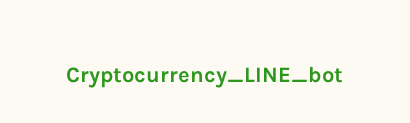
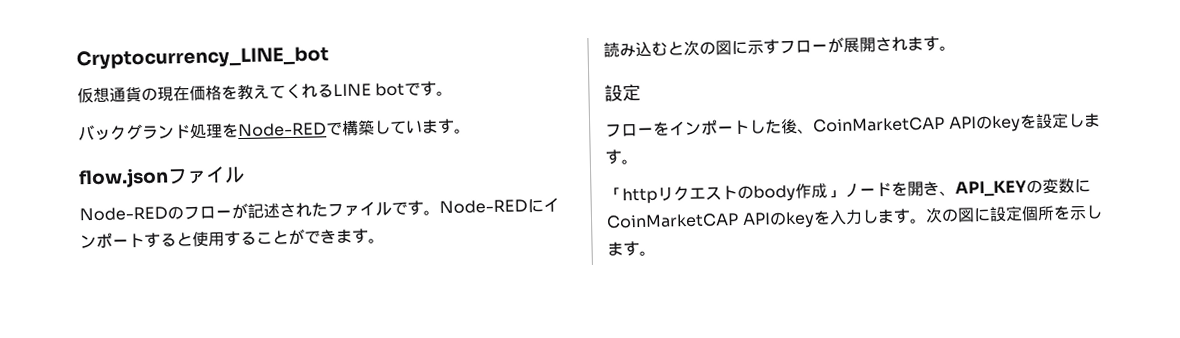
+ 仮想通貨の現在価格を教えてくれるLINE botです。
+ バックグランド処理をNode-REDで構築しています。
+ flow.jsonファイル
+ Node-REDのフローが記述されたファイルです。Node-REDにインポートすると使用することができます。
+ 読み込むと次の図に示すフローが展開されます。
+ 設定
+ フローをインポートした後、CoinMarketCAP APIのkeyを設定します。
+ 「httpリクエストのbody作成」ノードを開き、API_KEYの変数にCoinMarketCAP APIのkeyを入力します。次の図に設定個所を示します。

